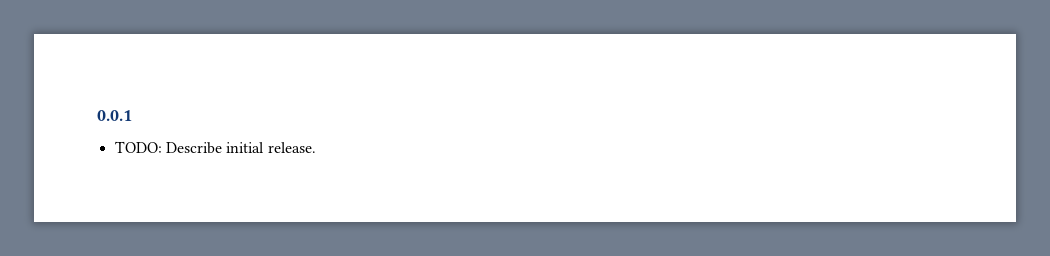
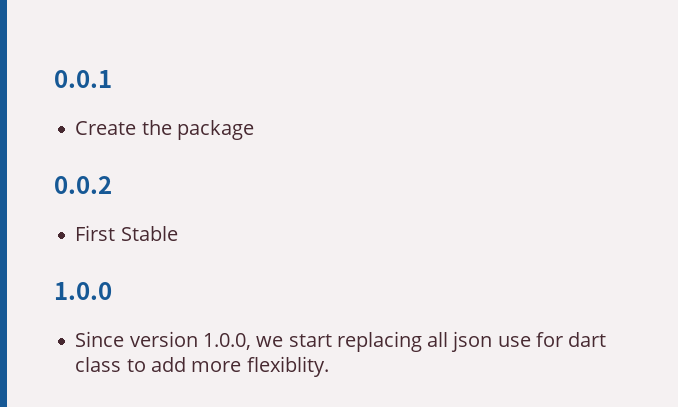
- TODO: Describe initial release.
+ Create the package
+ 0.0.2
+ First Stable
+ 1.0.0
+ Since version 1.0.0, we start replacing all json use for dart class to add more flexiblity.

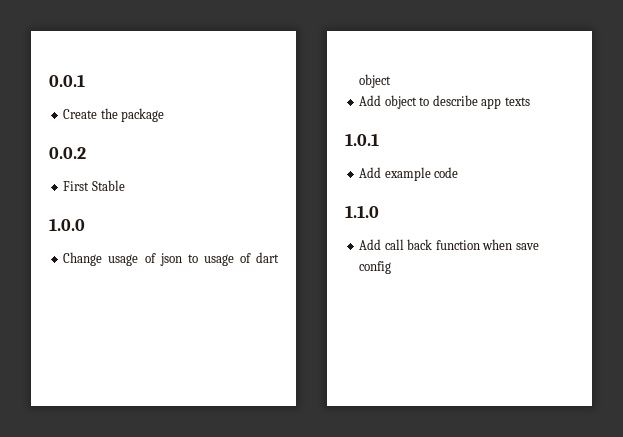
- Since version 1.0.0, we start replacing all json use for dart class to add more flexiblity.
+ Change usage of json to usage of dart object
+ Add object to describe app texts
+ 1.0.1
+ Add example code
+ 1.1.0
+ Add call back function when save config

